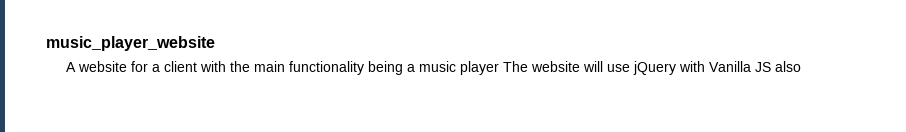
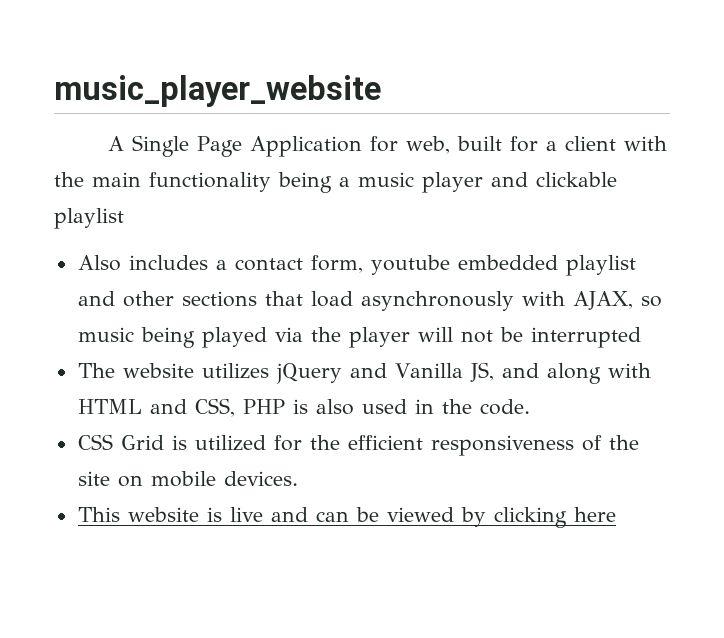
- A website for a client with the main functionality being a music player The website will use jQuery with Vanilla JS also
+ A Single Page Application for web, built for a client with the main functionality being a music player and clickable playlist
+ Also includes a contact form, youtube embedded playlist and other sections that load asynchronously with AJAX, so music being played via the player will not be interrupted
+ The website utilizes jQuery and Vanilla JS, and along with HTML and CSS, PHP is also used in the code.
+ CSS Grid is utilized for the efficient responsiveness of the site on mobile devices.
+ This website is live and can be viewed by clicking here

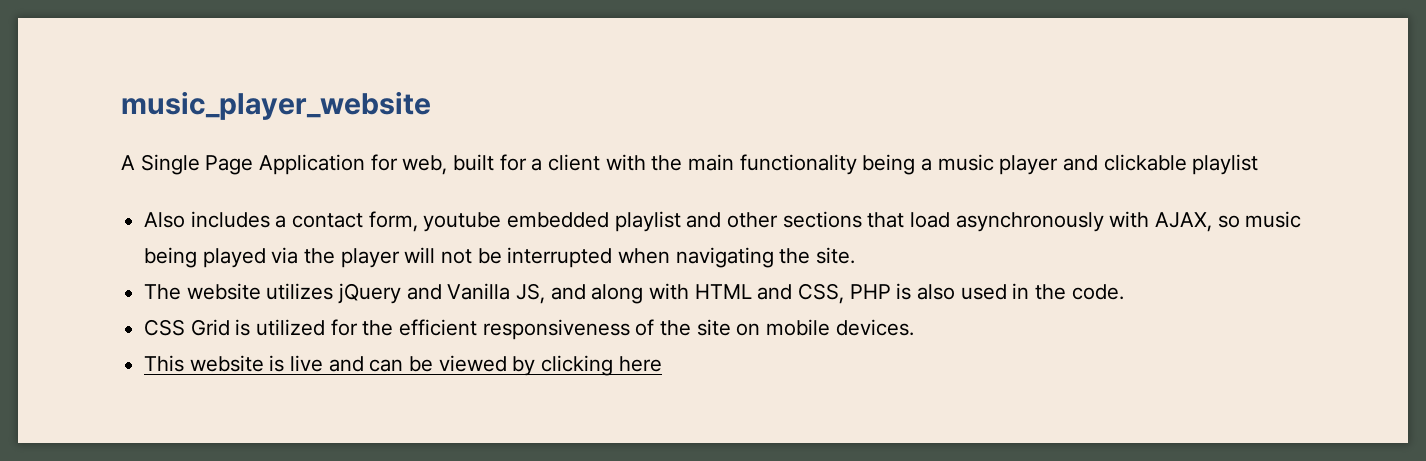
- Also includes a contact form, youtube embedded playlist and other sections that load asynchronously with AJAX, so music being played via the player will not be interrupted
+ Also includes a contact form, youtube embedded playlist and other sections that load asynchronously with AJAX, so music being played via the player will not be interrupted when navigating the site.

